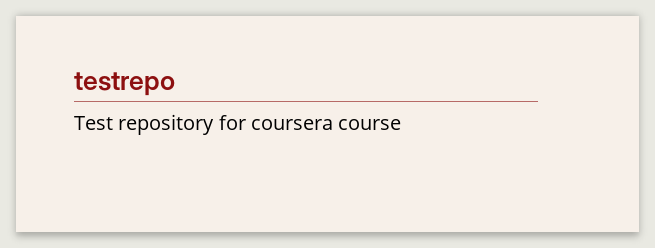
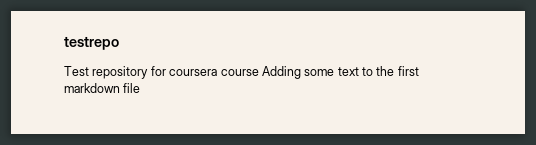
- Test repository for coursera course
+ Test repository for coursera course Adding some text to the first markdown file

